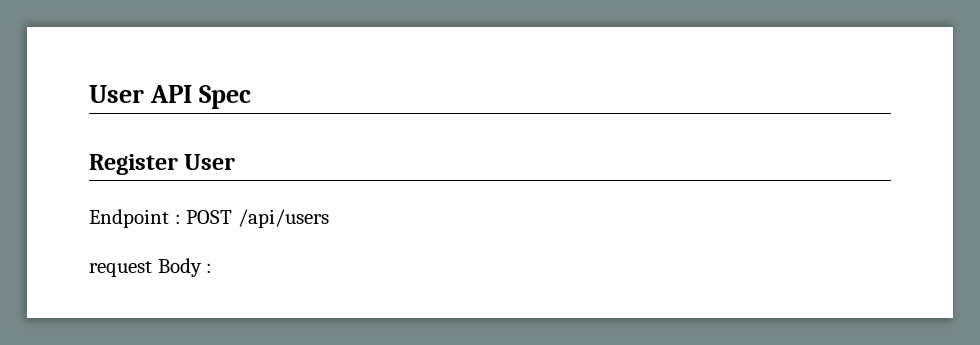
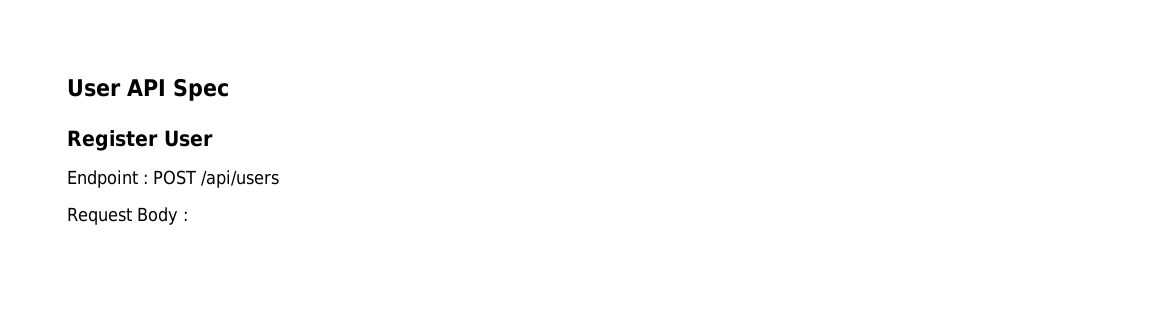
- request Body :
+ Request Body :

